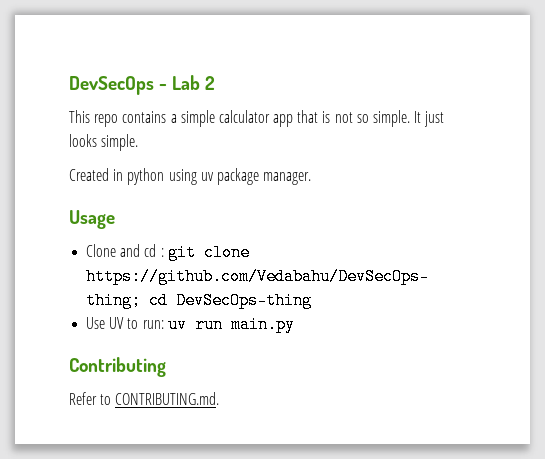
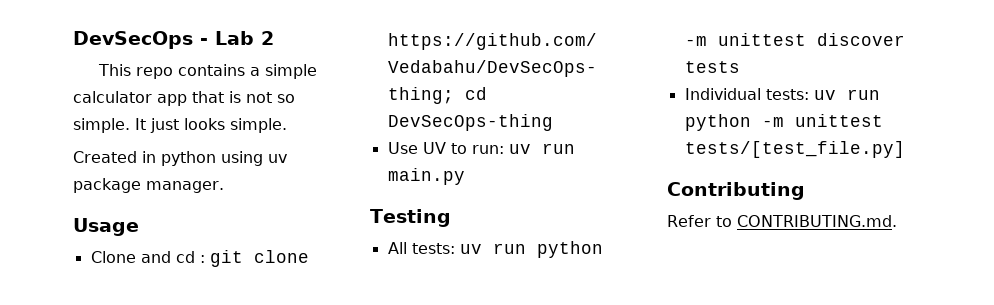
+ Testing
+ All tests: uv run python -m unittest discover tests
+ Individual tests: uv run python -m unittest tests/[test_file.py]

